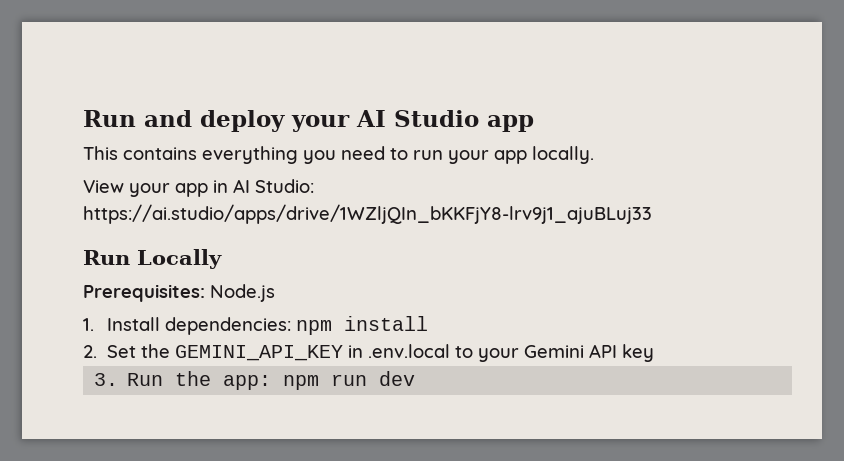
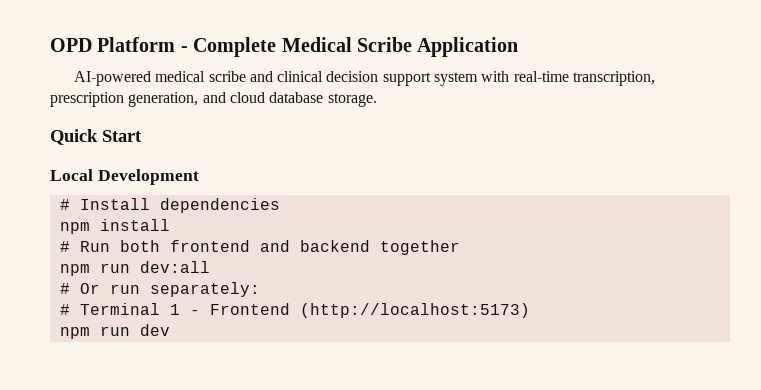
- Run and deploy your AI Studio app
- This contains everything you need to run your app locally.
- View your app in AI Studio: https://ai.studio/apps/drive/1WZljQIn_bKKFjY8-lrv9j1_ajuBLuj33
- Run Locally
- Prerequisites: Node.js
- 1. Install dependencies: npm install
- 2. Set the GEMINI_API_KEY in .env.local to your Gemini API key
- 3. Run the app: npm run dev
+ OPD Platform - Complete Medical Scribe Application
+ AI-powered medical scribe and clinical decision support system with real-time transcription, prescription generation, and cloud database storage.
+ Quick Start
+ Local Development
+ # Install dependencies
+ npm install
+ # Run both frontend and backend together
+ npm run dev:all
+ # Or run separately:
+ # Terminal 1 - Frontend (http://localhost:5173)
+ npm run dev

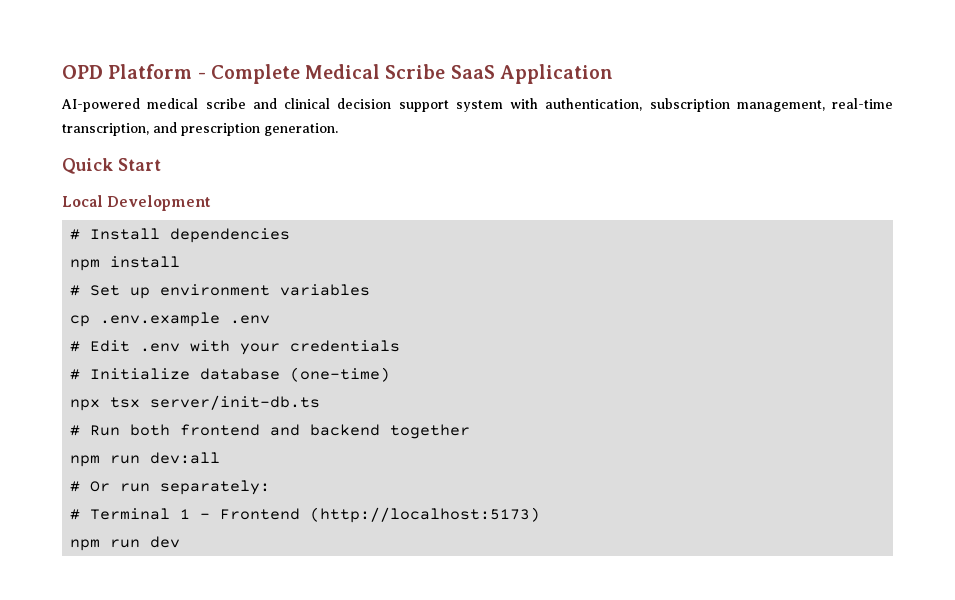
- OPD Platform - Complete Medical Scribe Application
+ OPD Platform - Complete Medical Scribe SaaS Application
- AI-powered medical scribe and clinical decision support system with real-time transcription, prescription generation, and cloud database storage.
+ AI-powered medical scribe and clinical decision support system with authentication, subscription management, real-time transcription, and prescription generation.
+ # Set up environment variables
+ cp .env.example .env
+ # Edit .env with your credentials
+ # Initialize database (one-time)
+ npx tsx server/init-db.ts

